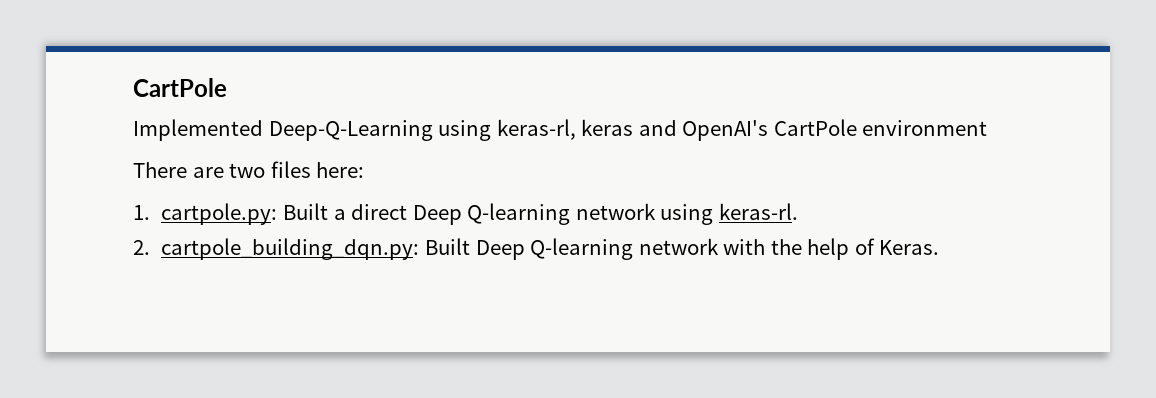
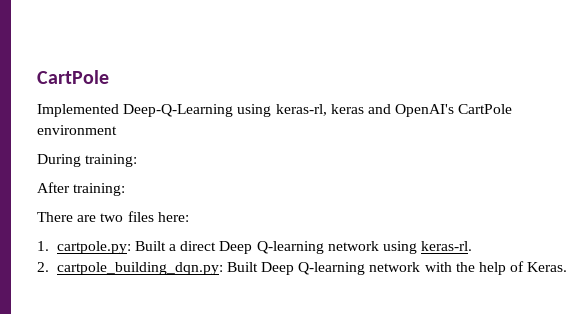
+ During training:
+ After training:

